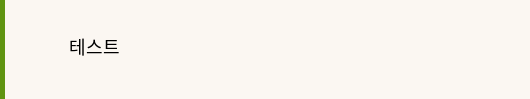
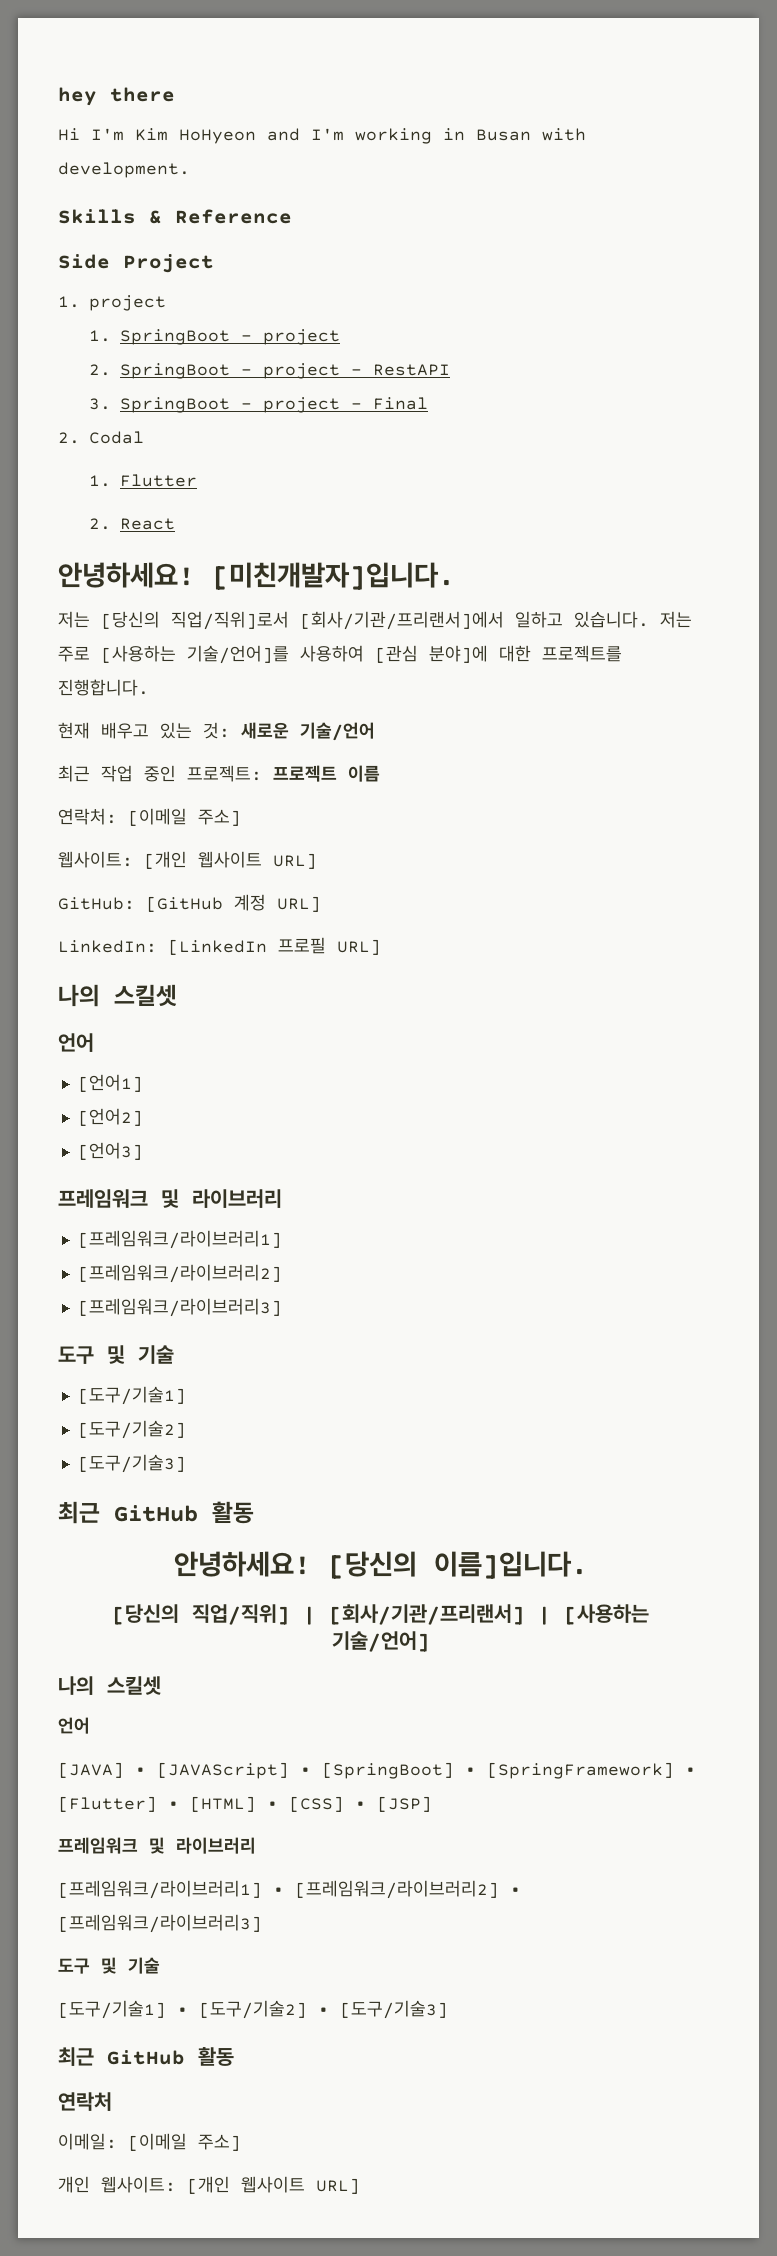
- 테스트
+ hey there
+ Hi I'm Kim HoHyeon and I'm working in Busan with development.
+ Skills & Reference
+ Side Project
+ 1. project
+ 1. SpringBoot - project
+ 2. SpringBoot - project - RestAPI
+ 3. SpringBoot - project - Final
+ 2. Codal
+ 1. Flutter
+ 2. React
+ 안녕하세요! [미친개발자]입니다.
+ 저는 [당신의 직업/직위]로서 [회사/기관/프리랜서]에서 일하고 있습니다. 저는 주로 [사용하는 기술/언어]를 사용하여 [관심 분야]에 대한 프로젝트를 진행합니다.
+ 현재 배우고 있는 것: 새로운 기술/언어
+ 최근 작업 중인 프로젝트: 프로젝트 이름
+ 연락처: [이메일 주소]
+ 웹사이트: [개인 웹사이트 URL]
+ GitHub: [GitHub 계정 URL]
+ LinkedIn: [LinkedIn 프로필 URL]
+ 나의 스킬셋
+ 언어
+ [언어1]
+ [언어2]
+ [언어3]
+ 프레임워크 및 라이브러리
+ [프레임워크/라이브러리1]
+ [프레임워크/라이브러리2]
+ [프레임워크/라이브러리3]
+ 도구 및 기술
+ [도구/기술1]
+ [도구/기술2]
+ [도구/기술3]
+ 최근 GitHub 활동
+ 안녕하세요! [당신의 이름]입니다.
+ [당신의 직업/직위] | [회사/기관/프리랜서] | [사용하는 기술/언어]
+ 나의 스킬셋
+ 언어
+ [JAVA] • [JAVAScript] • [SpringBoot] • [SpringFramework] • [Flutter] • [HTML] • [CSS] • [JSP]
+ 프레임워크 및 라이브러리
+ [프레임워크/라이브러리1] • [프레임워크/라이브러리2] • [프레임워크/라이브러리3]
+ 도구 및 기술
+ [도구/기술1] • [도구/기술2] • [도구/기술3]
+ 최근 GitHub 활동
+ 연락처
+ 이메일: [이메일 주소]
+ 개인 웹사이트: [개인 웹사이트 URL]

